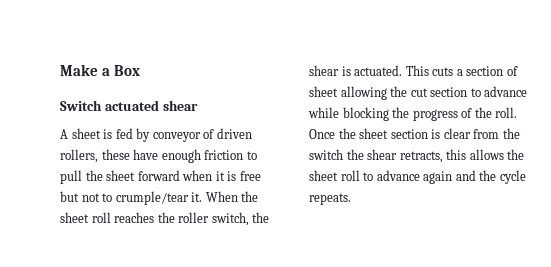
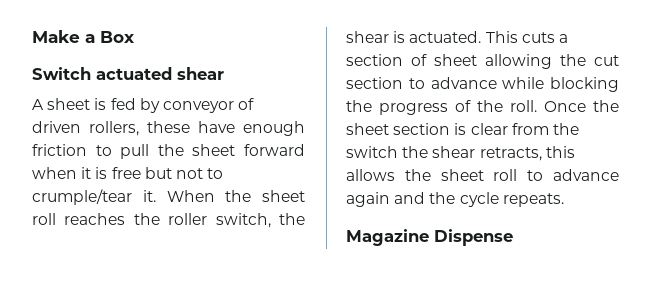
+ Magazine Dispense

